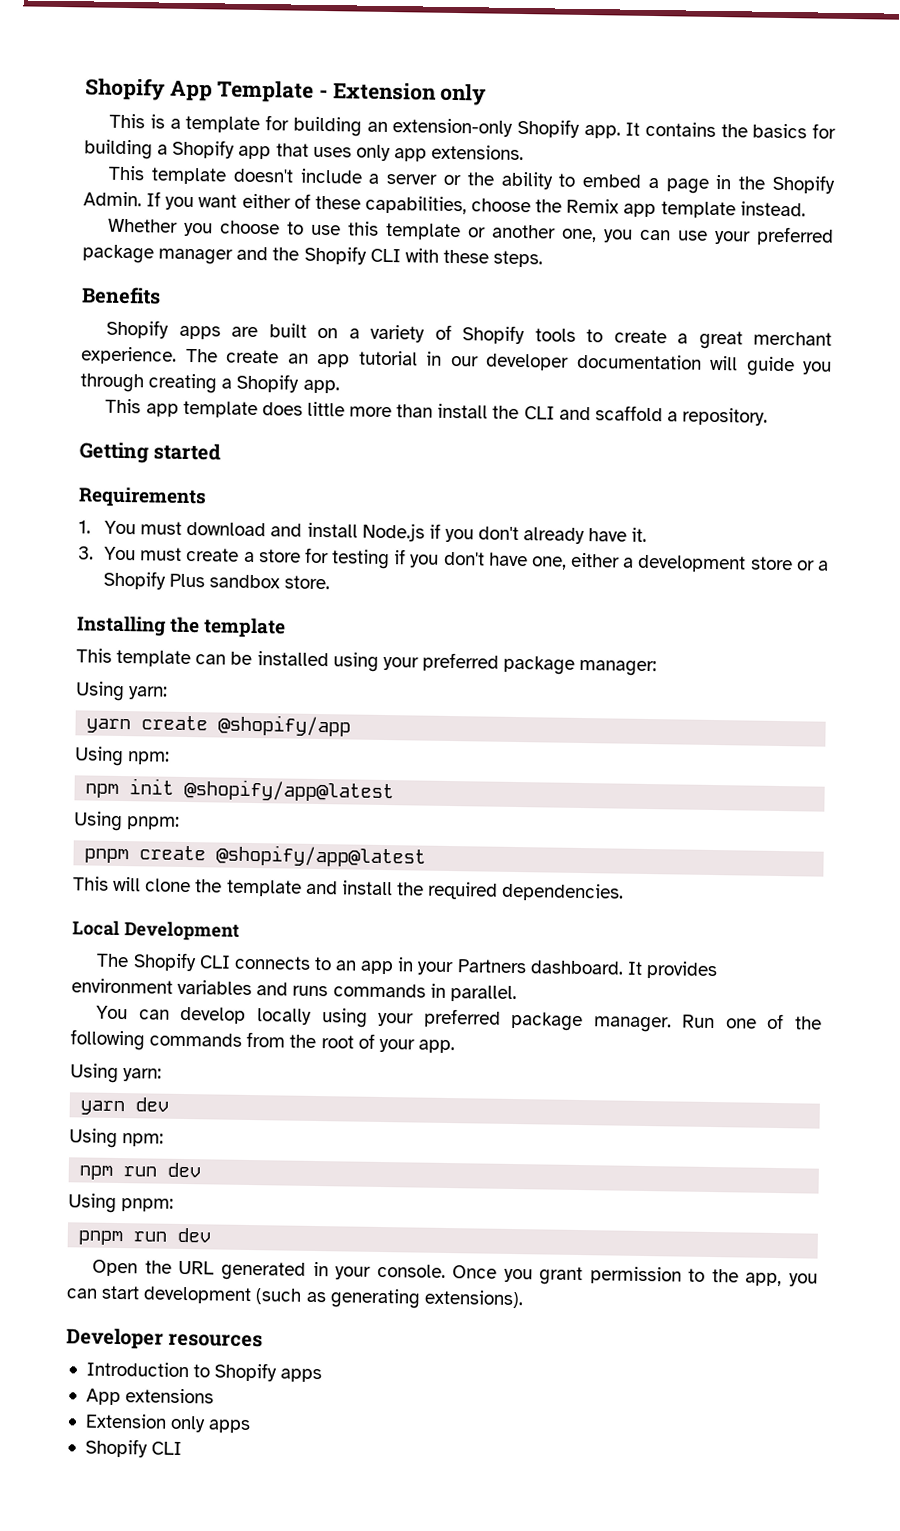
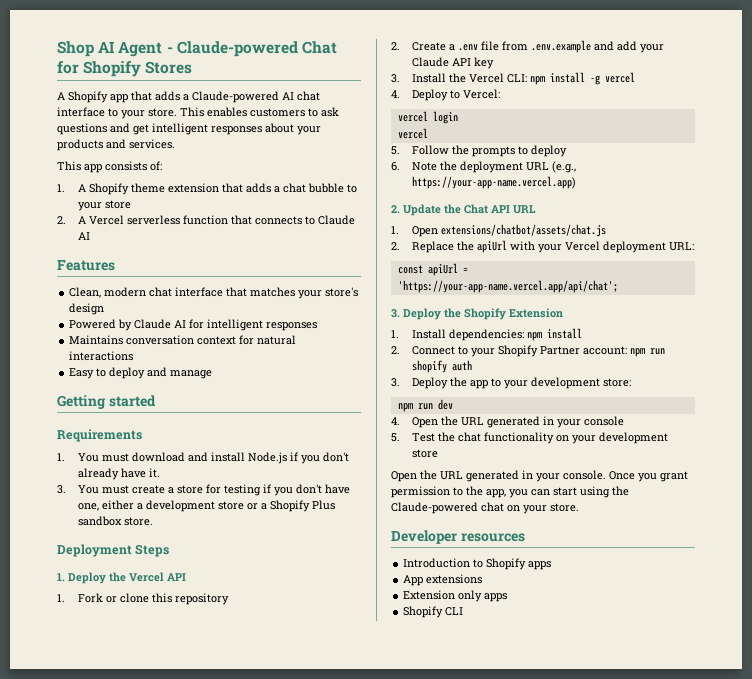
- Shopify App Template - Extension only
- This is a template for building an extension-only Shopify app. It contains the basics for building a Shopify app that uses only app extensions.
- This template doesn't include a server or the ability to embed a page in the Shopify Admin. If you want either of these capabilities, choose the Remix app template instead.
- Whether you choose to use this template or another one, you can use your preferred package manager and the Shopify CLI with these steps.
- Benefits
- Shopify apps are built on a variety of Shopify tools to create a great merchant experience. The create an app tutorial in our developer documentation will guide you through creating a Shopify app.
- This app template does little more than install the CLI and scaffold a repository.
+ Shop AI Agent - Claude-powered Chat for Shopify Stores
+ A Shopify app that adds a Claude-powered AI chat interface to your store. This enables customers to ask questions and get intelligent responses about your products and services.
+ This app consists of:
+ 1. A Shopify theme extension that adds a chat bubble to your store
+ 2. A Vercel serverless function that connects to Claude AI
+ Features
+ Clean, modern chat interface that matches your store's design
+ Powered by Claude AI for intelligent responses
+ Maintains conversation context for natural interactions
+ Easy to deploy and manage
- Installing the template
- This template can be installed using your preferred package manager:
- Using yarn:
- yarn create @shopify/app
- Using npm:
- npm init @shopify/app@latest
- Using pnpm:
- pnpm create @shopify/app@latest
- This will clone the template and install the required dependencies.
- Local Development
- The Shopify CLI connects to an app in your Partners dashboard. It provides environment variables and runs commands in parallel.
- You can develop locally using your preferred package manager. Run one of the following commands from the root of your app.
- Using yarn:
- yarn dev
- Using npm:
+ Deployment Steps
+ 1. Deploy the Vercel API
+ 1. Fork or clone this repository
+ 2. Create a .env file from .env.example and add your Claude API key
+ 3. Install the Vercel CLI: npm install -g vercel
+ 4. Deploy to Vercel:
+ vercel login
+ vercel
+ 5. Follow the prompts to deploy
+ 6. Note the deployment URL (e.g., https://your-app-name.vercel.app)
+ 2. Update the Chat API URL
+ 1. Open extensions/chatbot/assets/chat.js
+ 2. Replace the apiUrl with your Vercel deployment URL:
+ const apiUrl = 'https://your-app-name.vercel.app/api/chat';
+ 3. Deploy the Shopify Extension
+ 1. Install dependencies: npm install
+ 2. Connect to your Shopify Partner account: npm run shopify auth
+ 3. Deploy the app to your development store:
  npm run dev
- Using pnpm:
- pnpm run dev
+ 4. Open the URL generated in your console
+ 5. Test the chat functionality on your development store
- Once you grant permission to the app, you can start development (such as generating extensions).
+ Once you grant permission to the app, you can start using the Claude-powered chat on your store.

